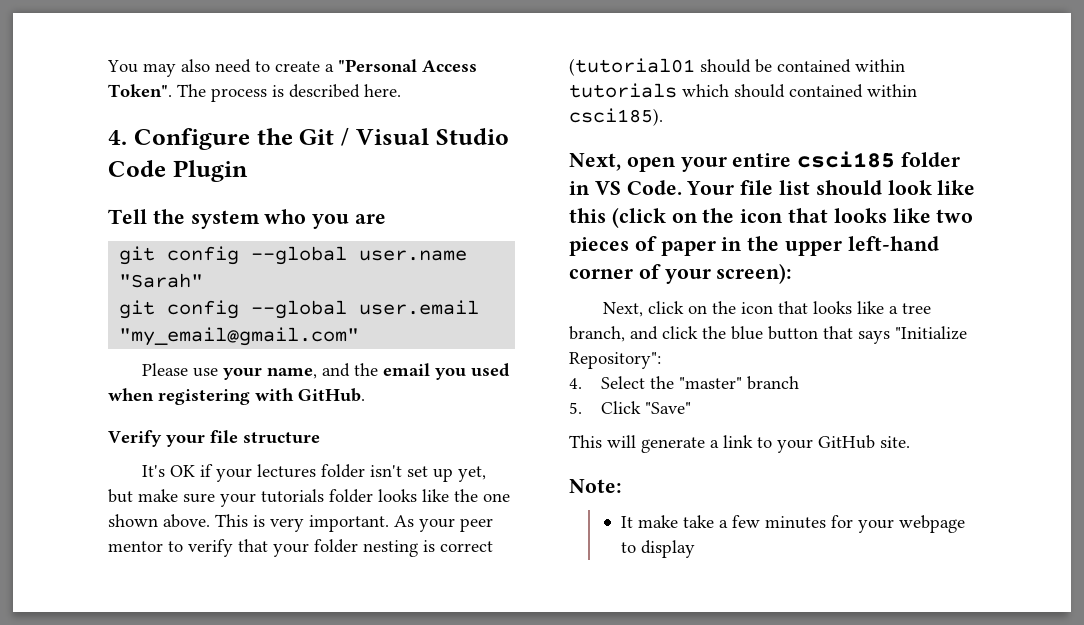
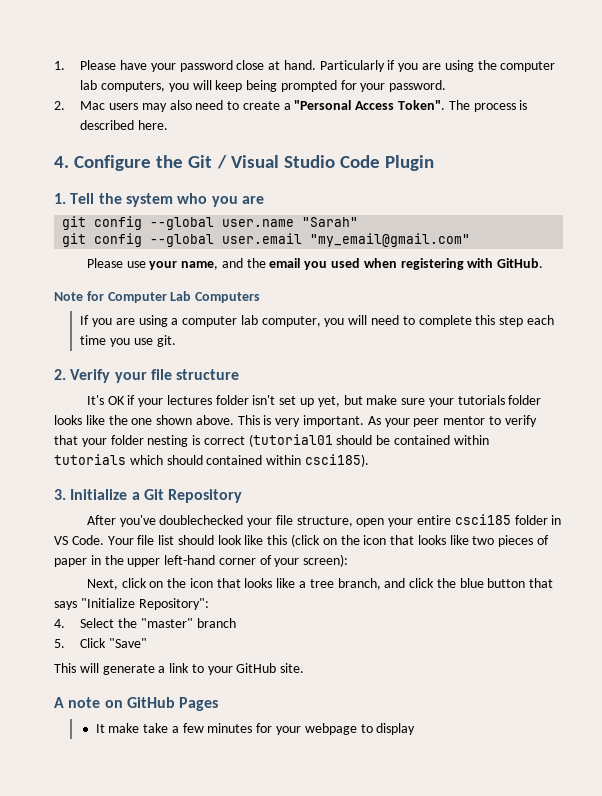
- You may also need to create a "Personal Access Token".
+ 1. Please have your password close at hand. Particularly if you are using the computer lab computers, you will keep being prompted for your password.
+ 2. Mac users may also need to create a "Personal Access Token".
- Tell the system who you are
+ 1. Tell the system who you are
- Verify your file structure
+ Note for Computer Lab Computers
+ If you are using a computer lab computer, you will need to complete this step each time you use git.
+ 2. Verify your file structure
- Next, open your entire csci185 folder in VS Code.
+ 3. Initialize a Git Repository
+ After you've doublechecked your file structure, open your entire csci185 folder in VS Code.
- Note:
+ A note on GitHub Pages

